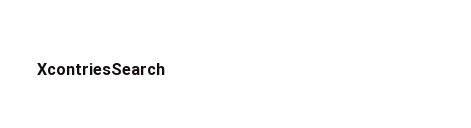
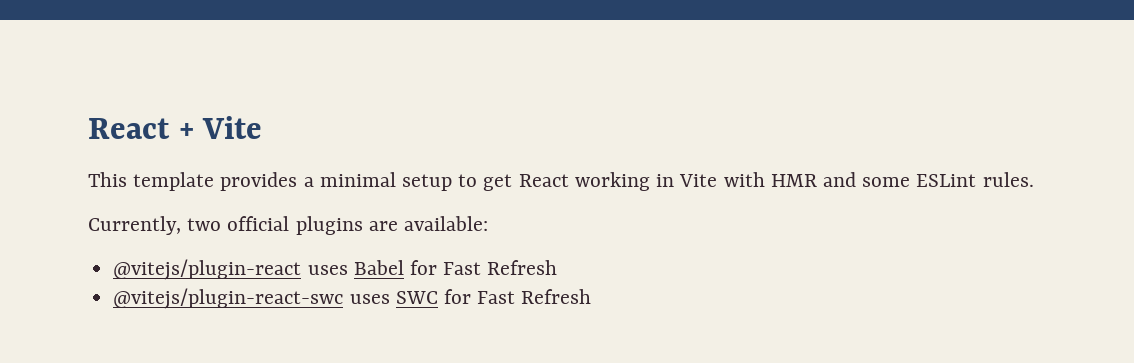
- XcontriesSearch
+ React + Vite
+ This template provides a minimal setup to get React working in Vite with HMR and some ESLint rules.
+ Currently, two official plugins are available:
+ @vitejs/plugin-react uses Babel for Fast Refresh
+ @vitejs/plugin-react-swc uses SWC for Fast Refresh

